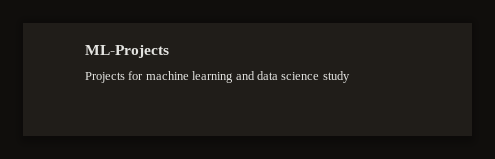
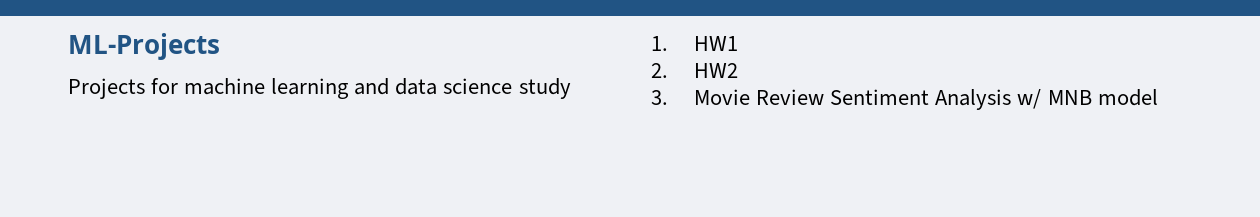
+ 1. HW1
+ 2. HW2
+ 3. Movie Review Sentiment Analysis w/ MNB model

